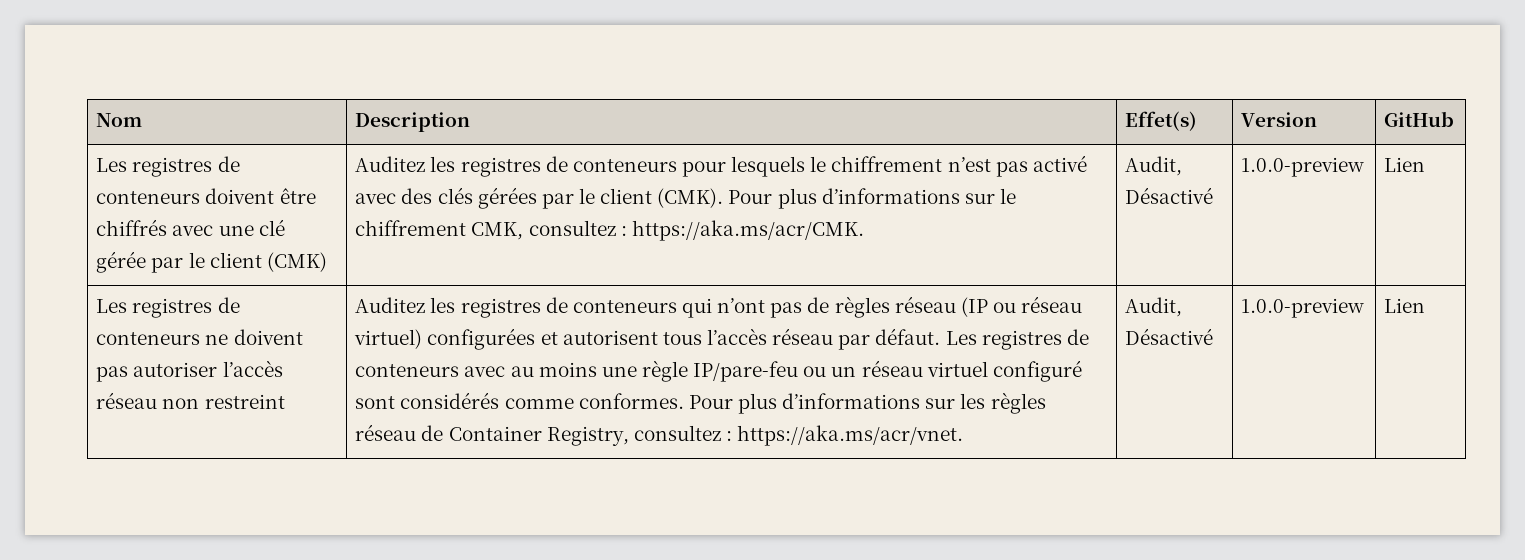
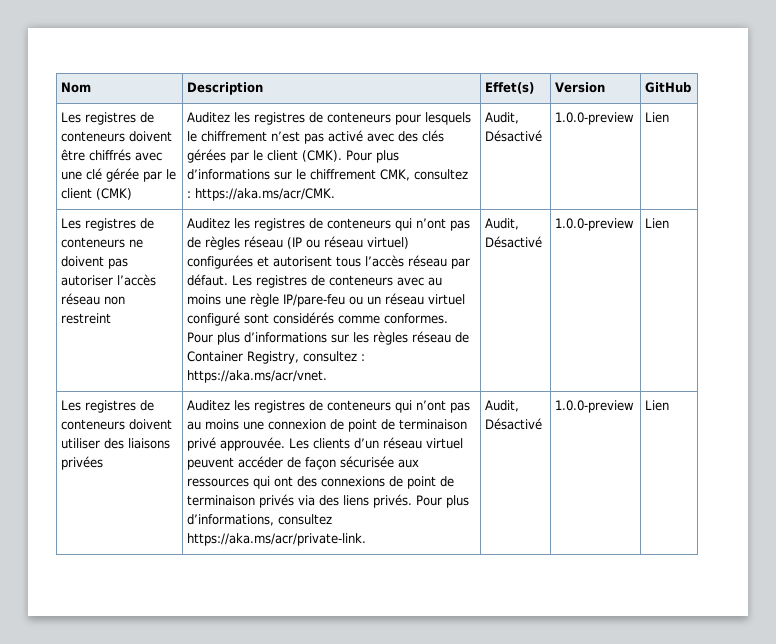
+ Les registres de conteneurs doivent utiliser des liaisons privées | Auditez les registres de conteneurs qui n’ont pas au moins une connexion de point de terminaison privé approuvée. Les clients d’un réseau virtuel peuvent accéder de façon sécurisée aux ressources qui ont des connexions de point de terminaison privés via des liens privés. Pour plus d’informations, consultez https://aka.ms/acr/private-link. | Audit, Désactivé | 1.0.0-preview | Lien

